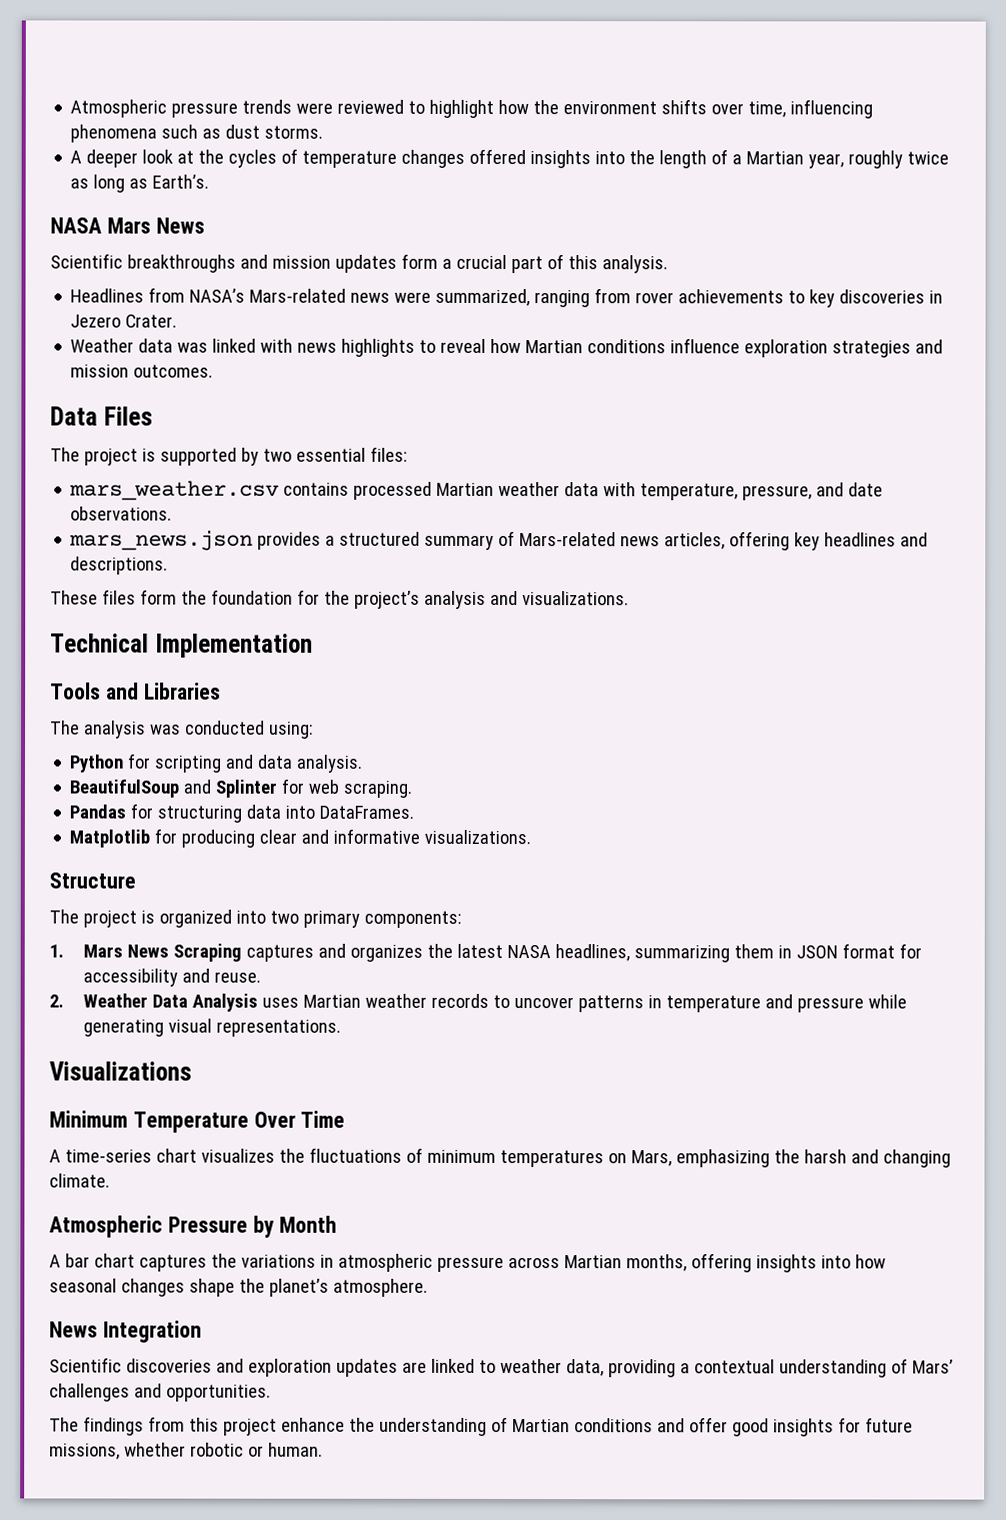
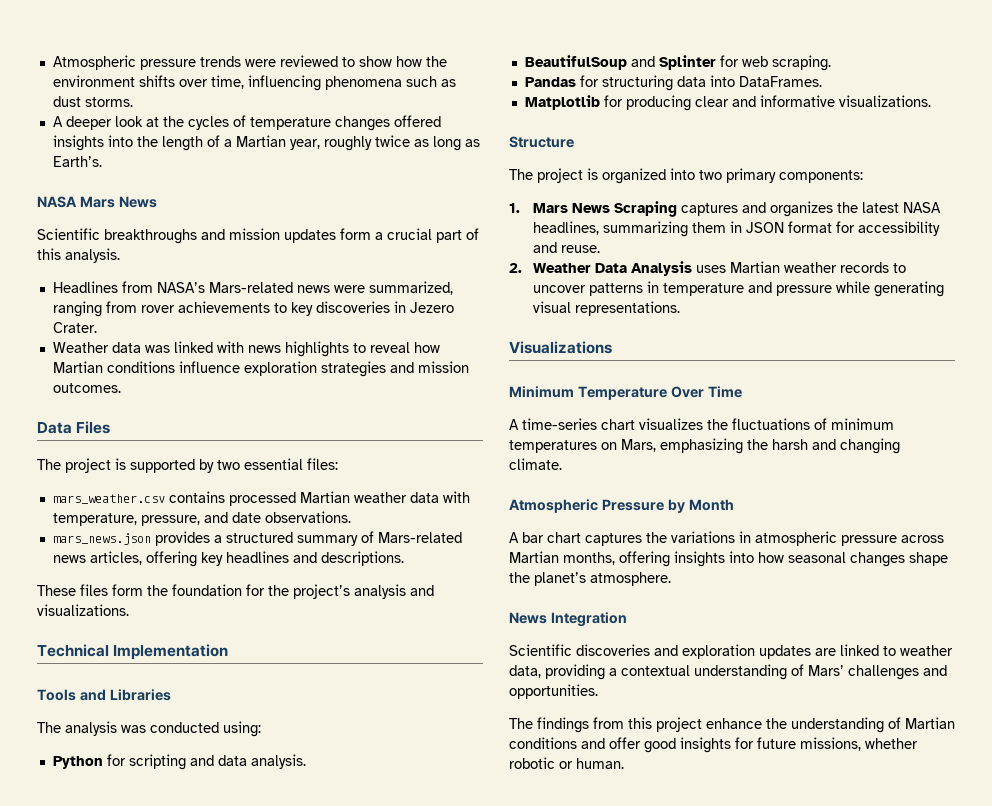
- Atmospheric pressure trends were reviewed to highlight how the environment shifts over time, influencing phenomena such as dust storms.
+ Atmospheric pressure trends were reviewed to show how the environment shifts over time, influencing phenomena such as dust storms.

